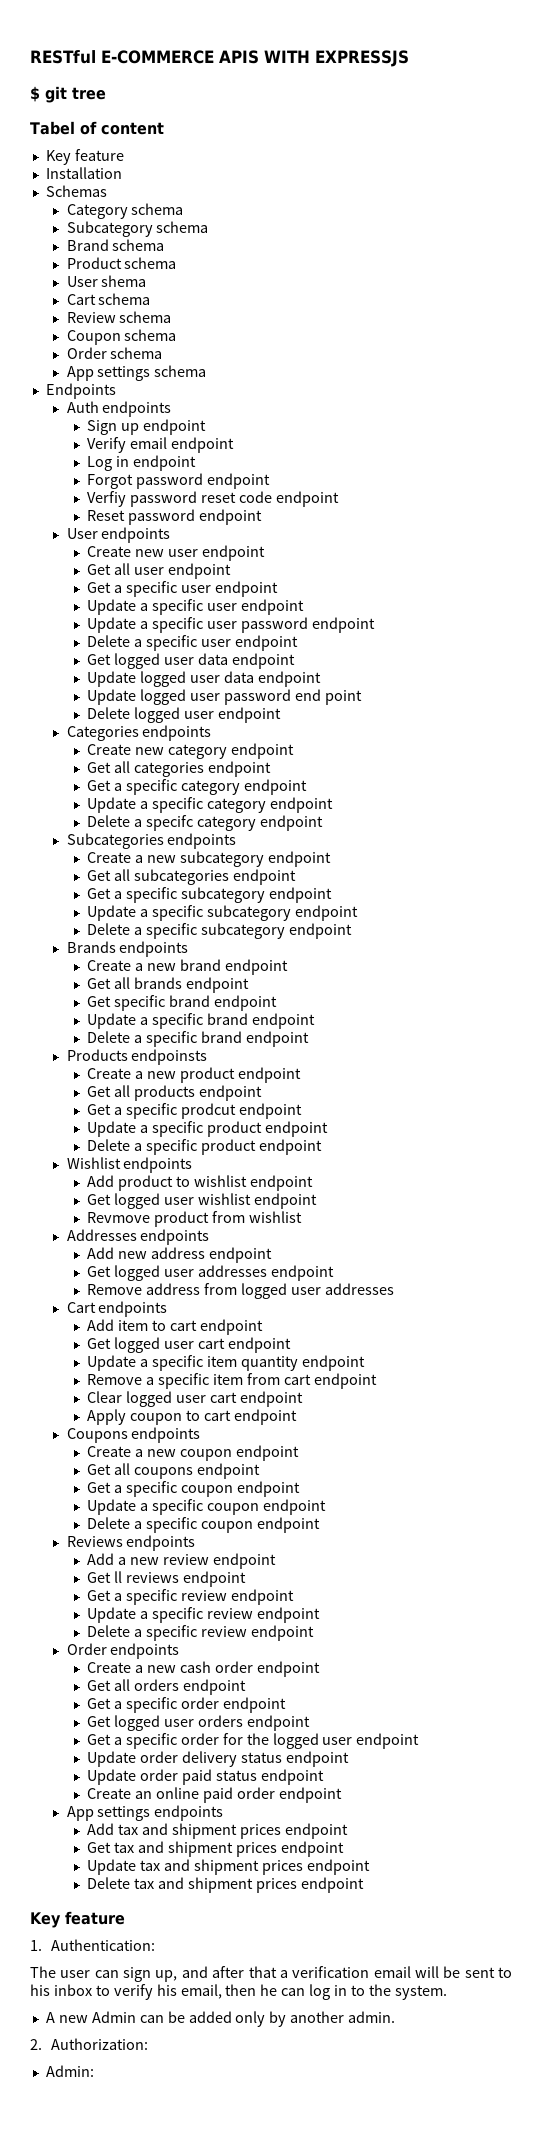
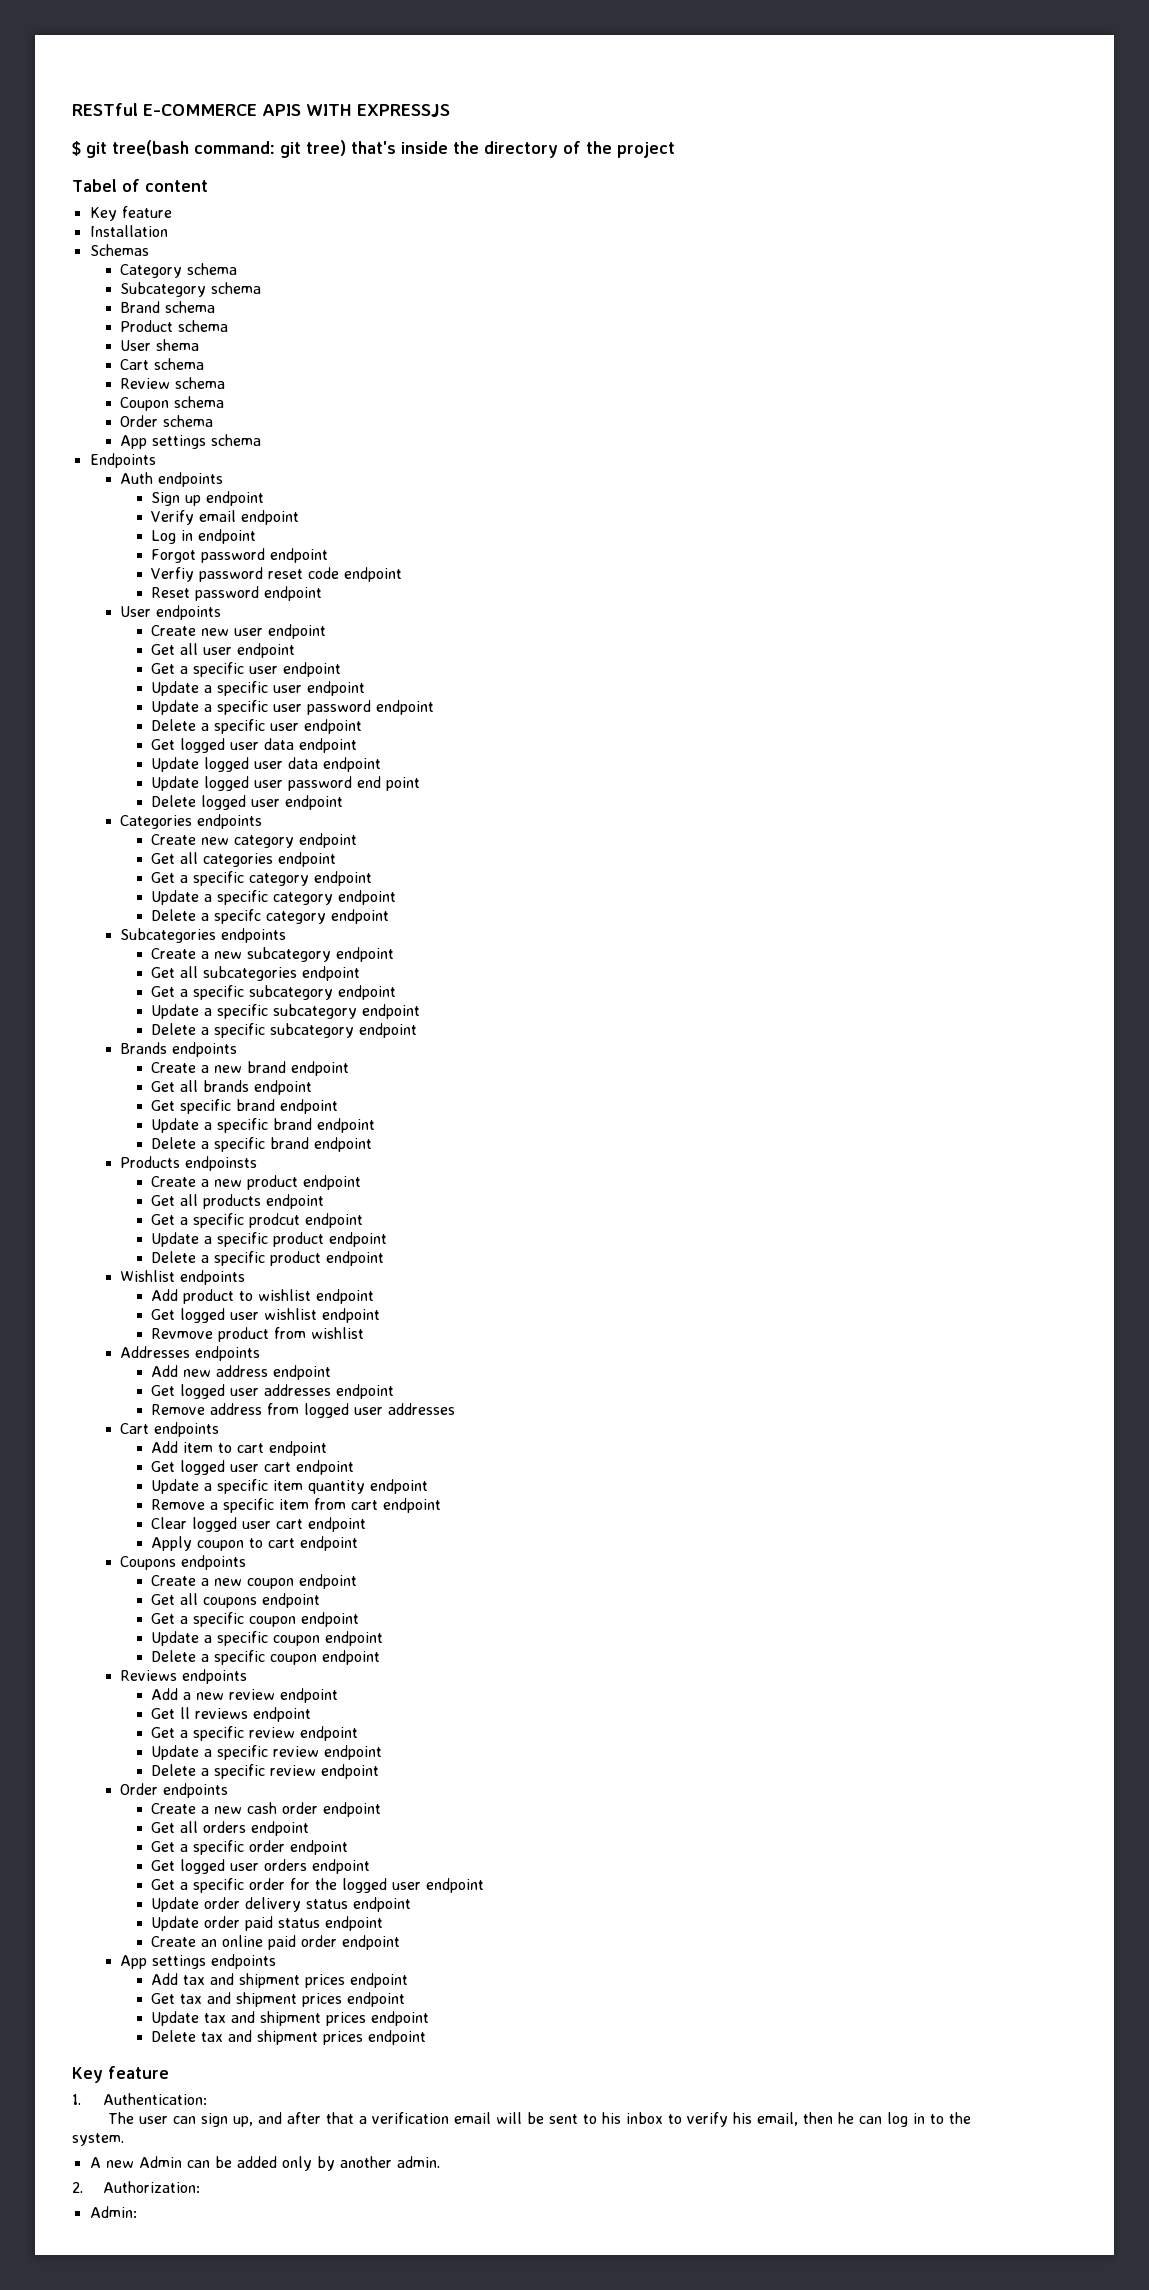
- $ git tree
+ $ git tree(bash command: git tree) that's inside the directory of the project

